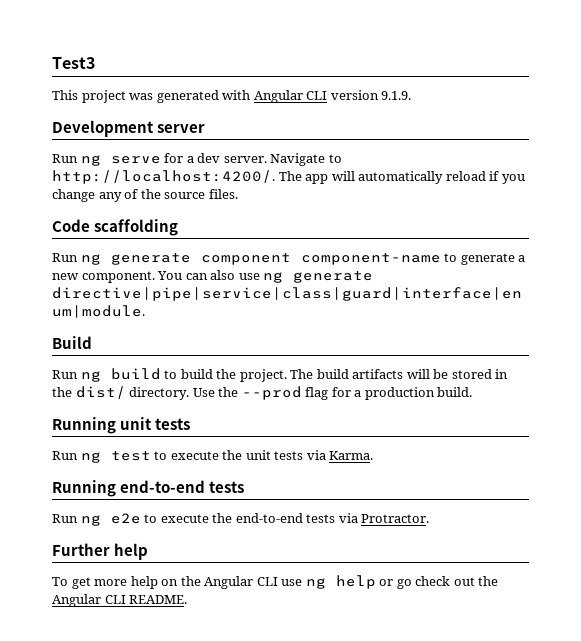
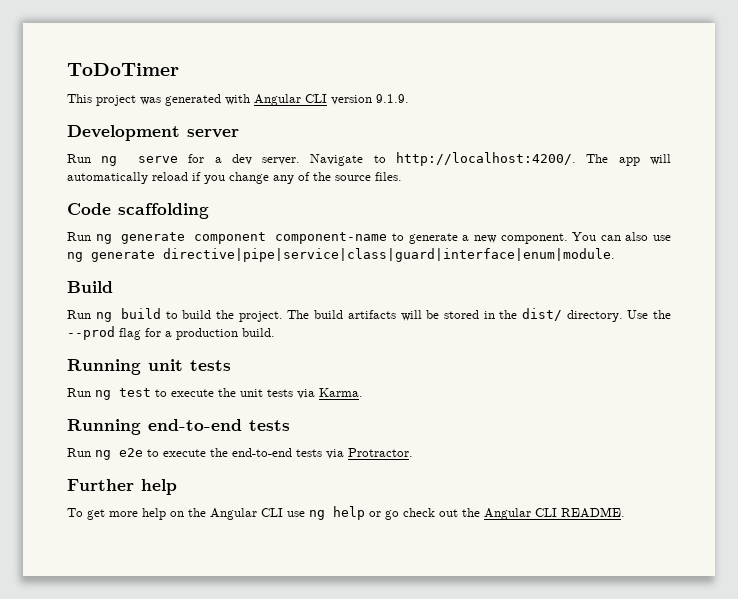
- Test3
+ ToDoTimer

